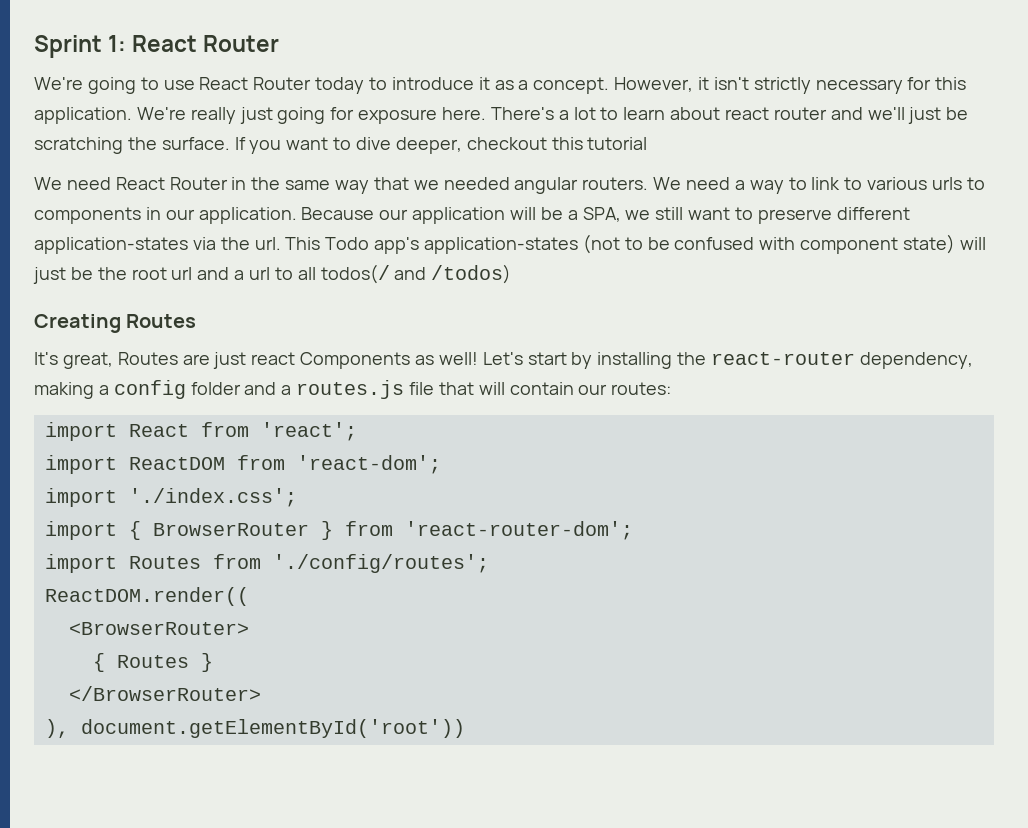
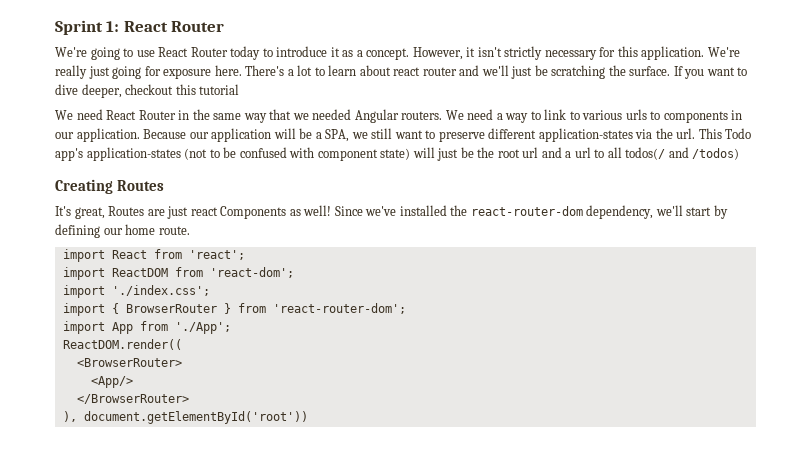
- We need React Router in the same way that we needed angular routers.
+ We need React Router in the same way that we needed Angular routers.
- Let's start by installing the react-router dependency, making a config folder and a routes.js file that will contain our routes:
+ Since we've installed the react-router-dom dependency, we'll start by defining our home route.
- import Routes from './config/routes';
+ import App from './App';
- { Routes }
+ <App/>

